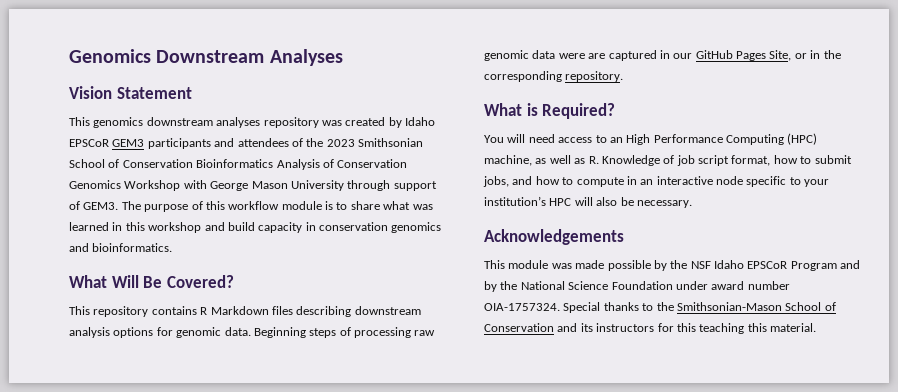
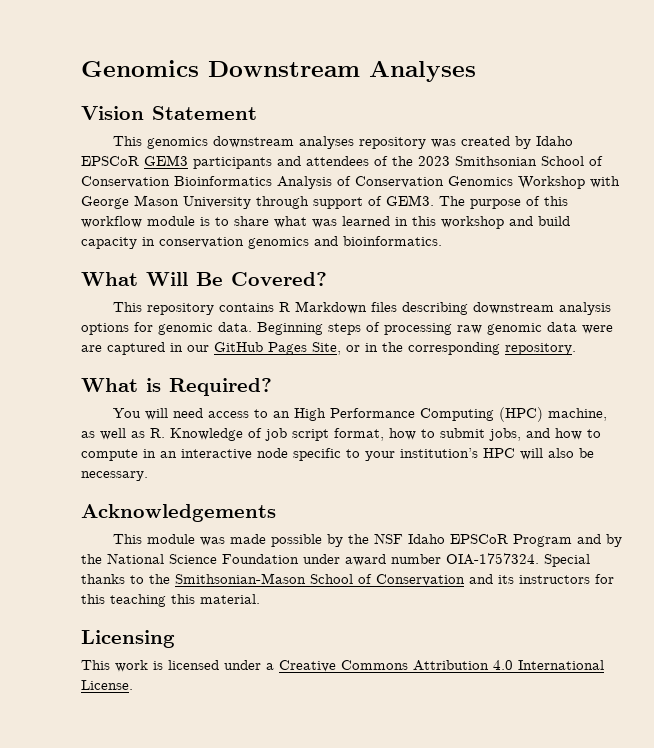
+ Licensing
+ This work is licensed under a Creative Commons Attribution 4.0 International License.

